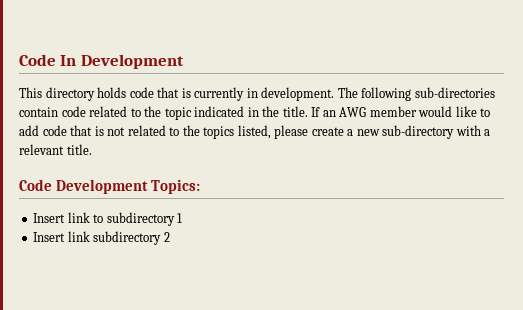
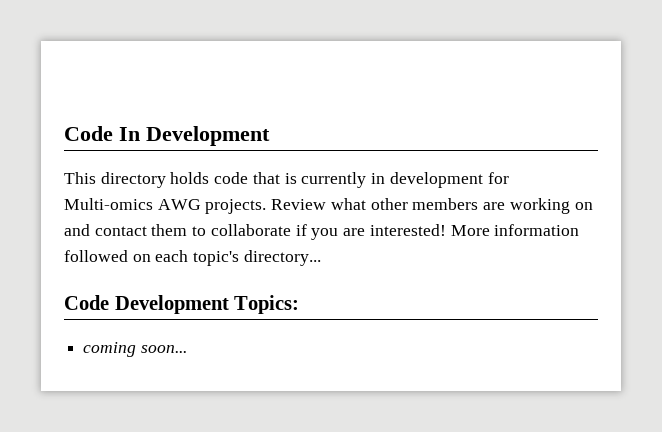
- This directory holds code that is currently in development. The following sub-directories contain code related to the topic indicated in the title. If an AWG member would like to add code that is not related to the topics listed, please create a new sub-directory with a relevant title.
+ This directory holds code that is currently in development for Multi-omics AWG projects. Review what other members are working on and contact them to collaborate if you are interested! More information followed on each topic's directory...
  Code Development Topics:
- Insert link to subdirectory 1
- Insert link subdirectory 2
+ coming soon...

